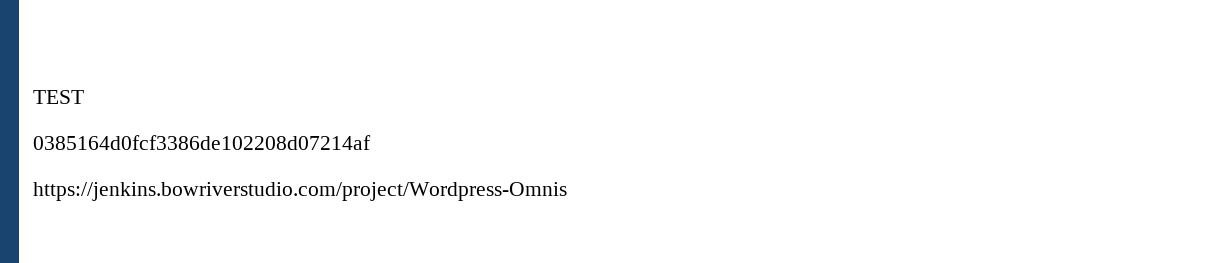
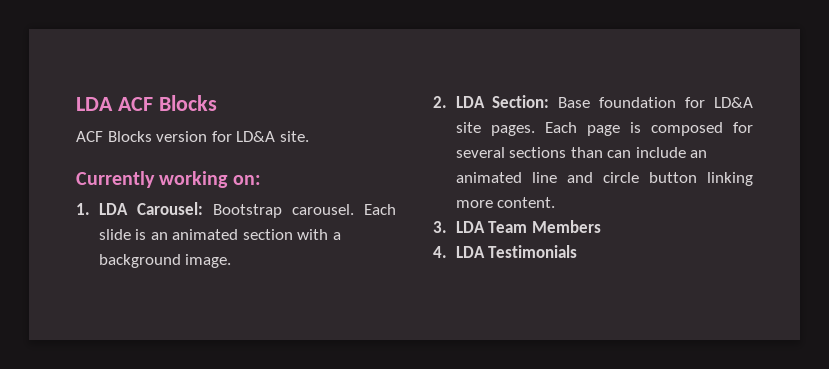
- TEST
- 0385164d0fcf3386de102208d07214af
- https://jenkins.bowriverstudio.com/project/Wordpress-Omnis
+ LDA ACF Blocks
+ ACF Blocks version for LD&A site.
+ Currently working on:
+ 1. LDA Carousel: Bootstrap carousel. Each slide is an animated section with a background image.
+ 2. LDA Section: Base foundation for LD&A site pages. Each page is composed for several sections than can include an animated line and circle button linking more content.
+ 3. LDA Team Members
+ 4. LDA Testimonials

